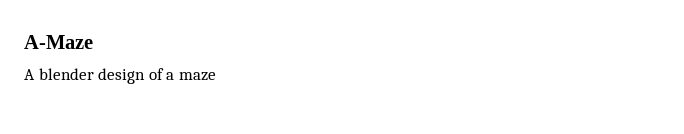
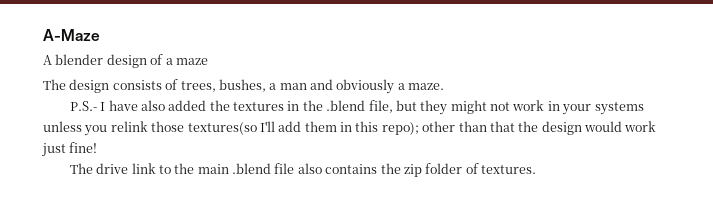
+ The design consists of trees, bushes, a man and obviously a maze.
+ P.S.- I have also added the textures in the .blend file, but they might not work in your systems unless you relink those textures(so I'll add them in this repo); other than that the design would work just fine!
+ The drive link to the main .blend file also contains the zip folder of textures.

